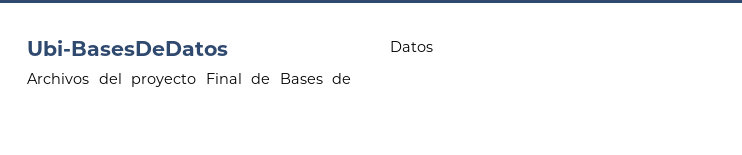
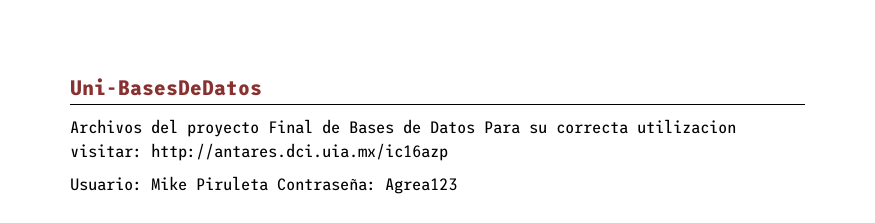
- Ubi-BasesDeDatos
+ Uni-BasesDeDatos
- Archivos del proyecto Final de Bases de Datos
+ Archivos del proyecto Final de Bases de Datos Para su correcta utilizacion visitar: http://antares.dci.uia.mx/ic16azp
+ Usuario: Mike Piruleta Contraseña: Agrea123

